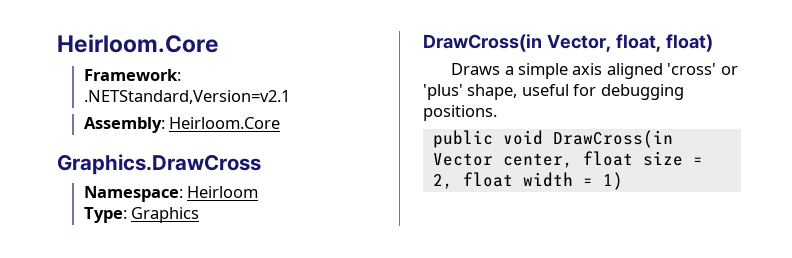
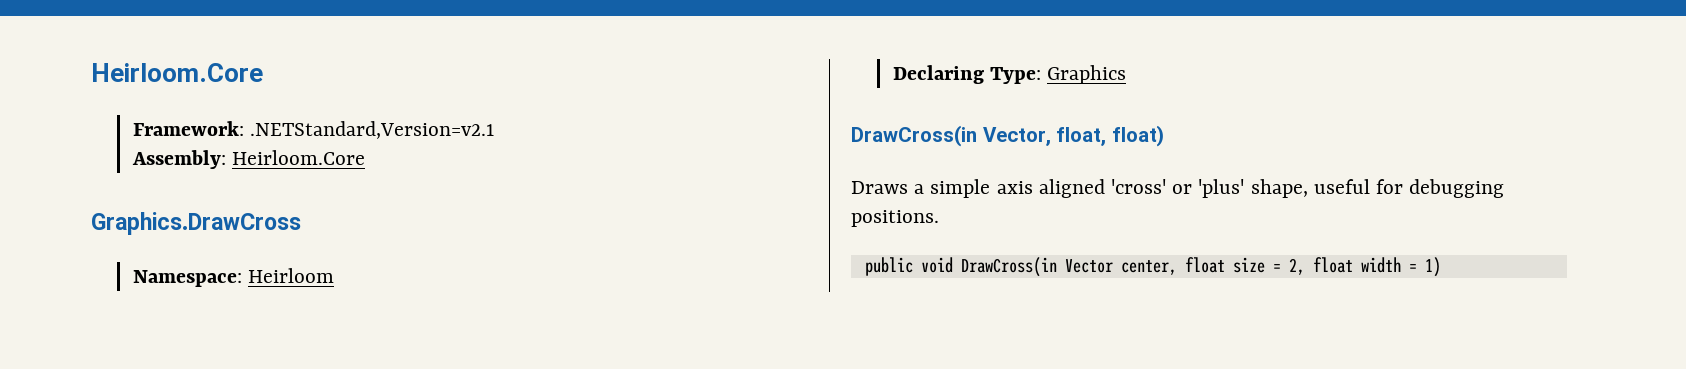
- Type: Graphics
+ Declaring Type: Graphics

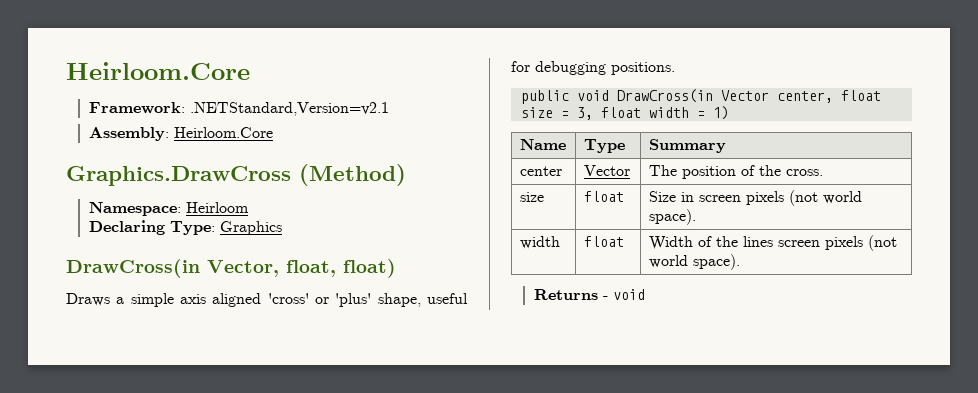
- Graphics.DrawCross
+ Graphics.DrawCross (Method)
- public void DrawCross(in Vector center, float size = 2, float width = 1)
+ public void DrawCross(in Vector center, float size = 3, float width = 1)
+ Name | Type | Summary
+ center | Vector | The position of the cross.
+ size | float | Size in screen pixels (not world space).
+ width | float | Width of the lines screen pixels (not world space).
+ Returns - void

